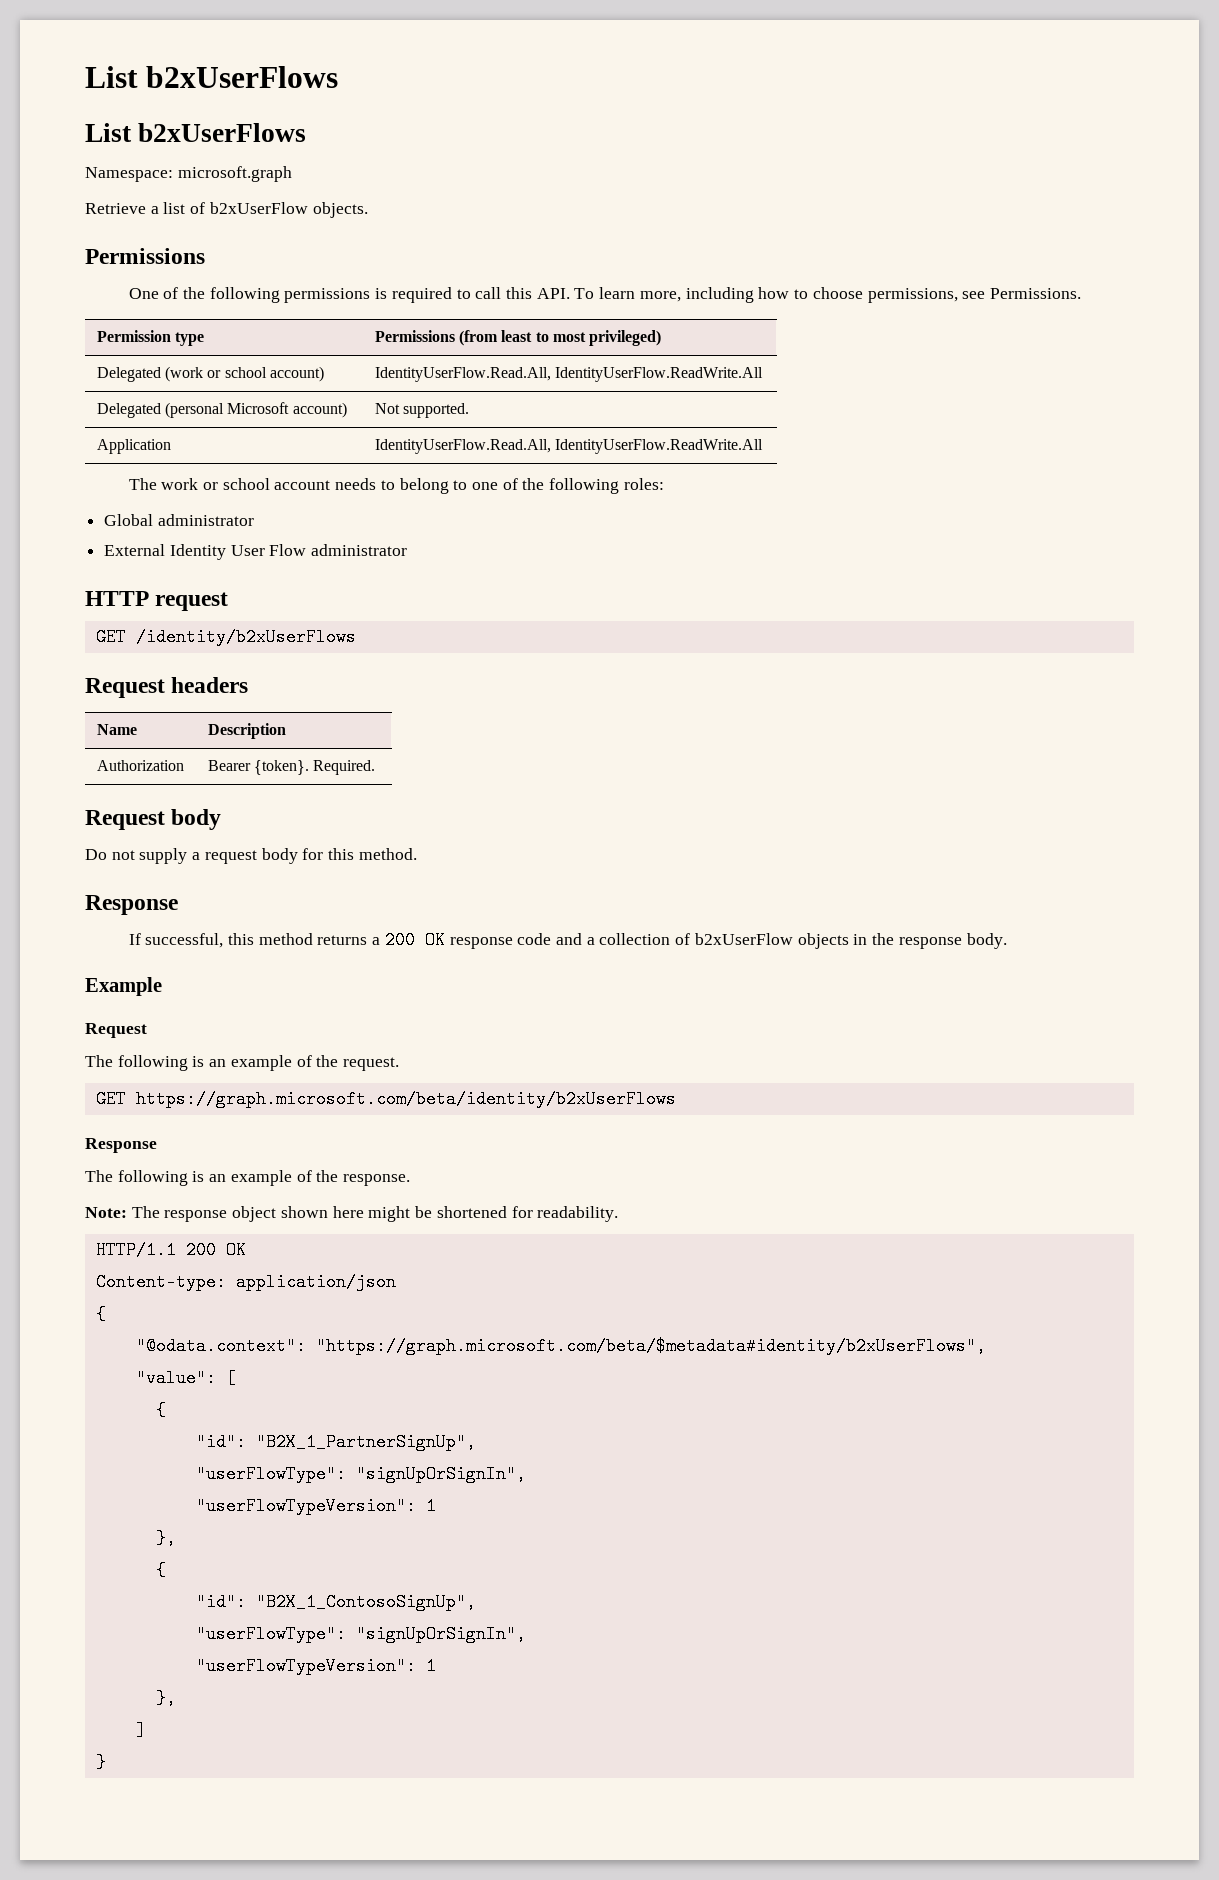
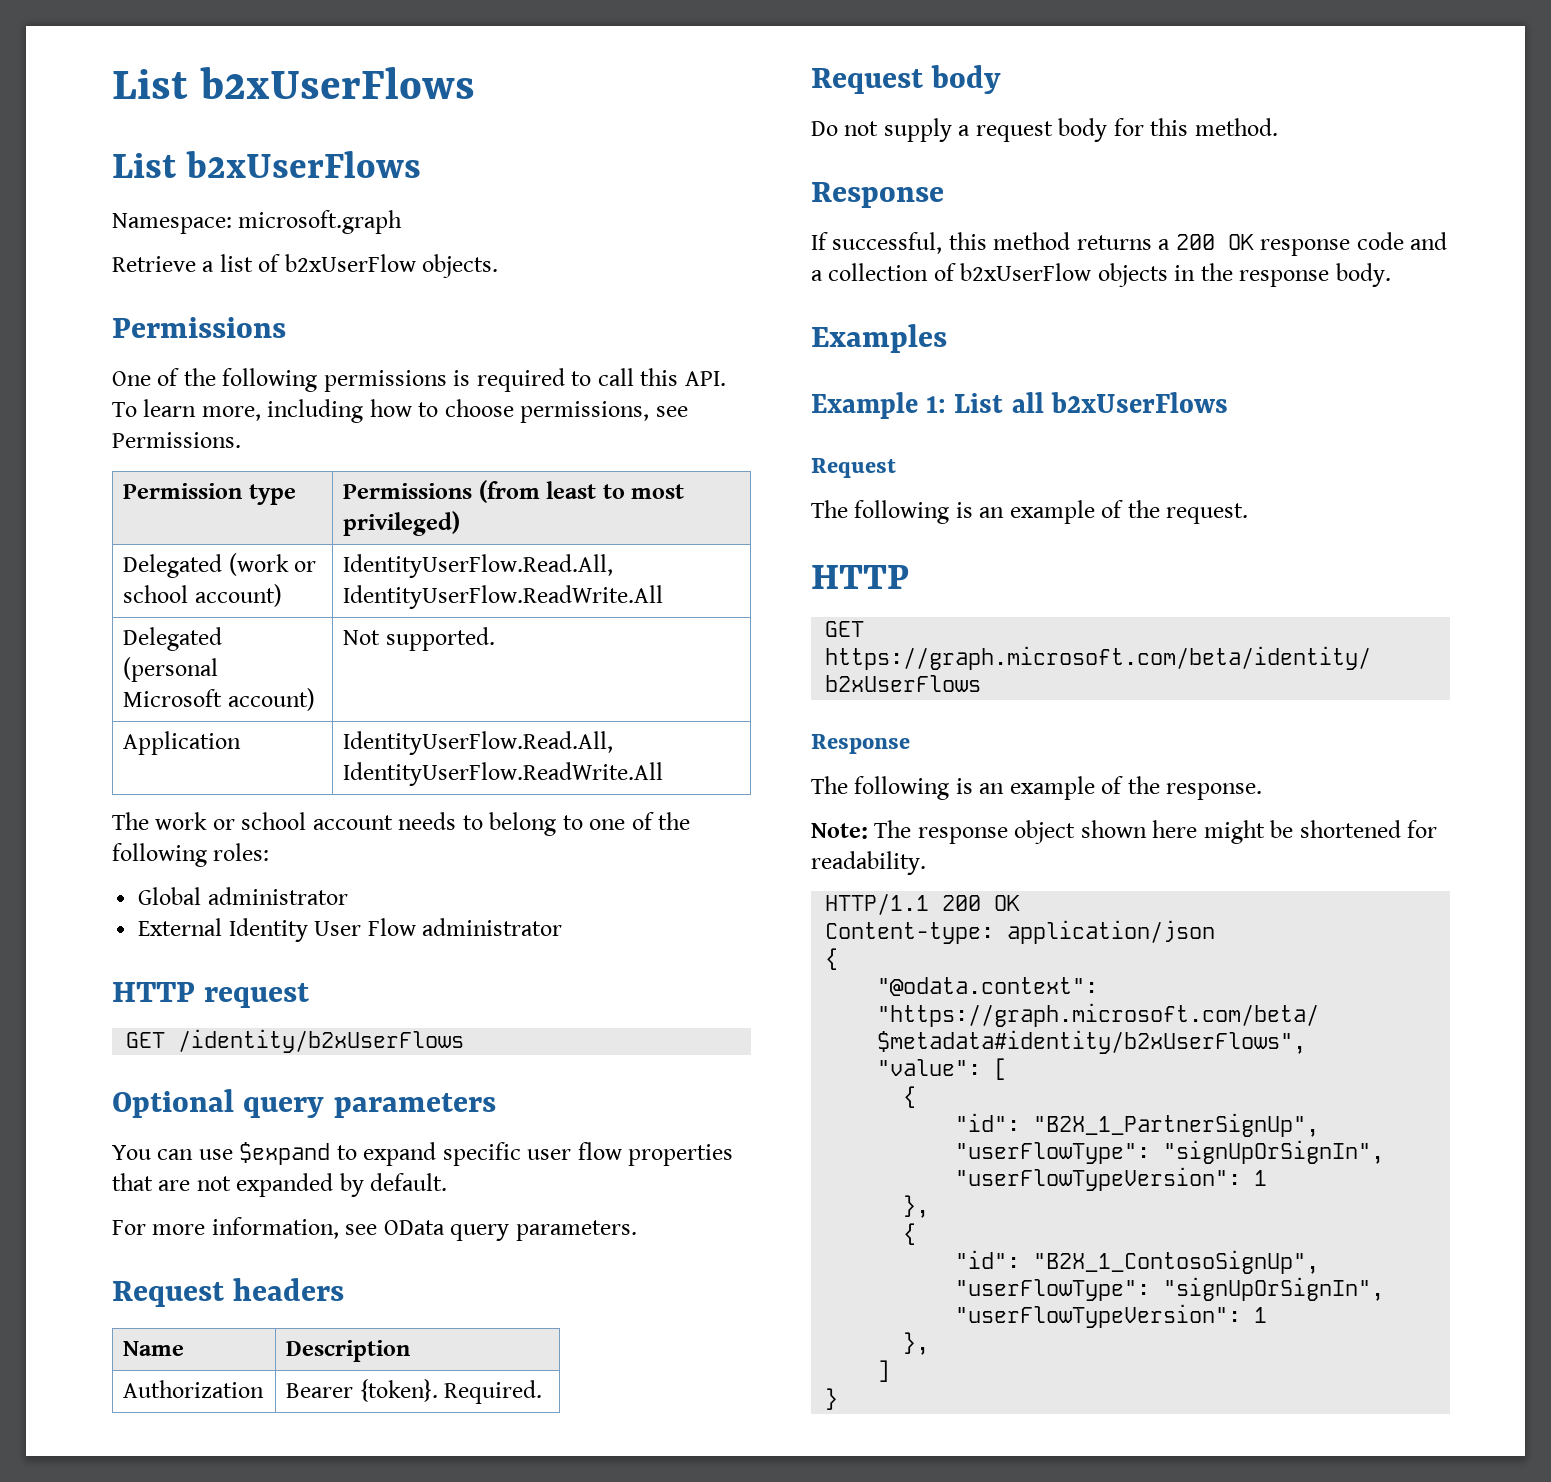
+ Optional query parameters
+ You can use $expand to expand specific user flow properties that are not expanded by default.
+ For more information, see OData query parameters.
+ Examples
- Example
+ Example 1: List all b2xUserFlows
  The following is an example of the request.
+ HTTP

